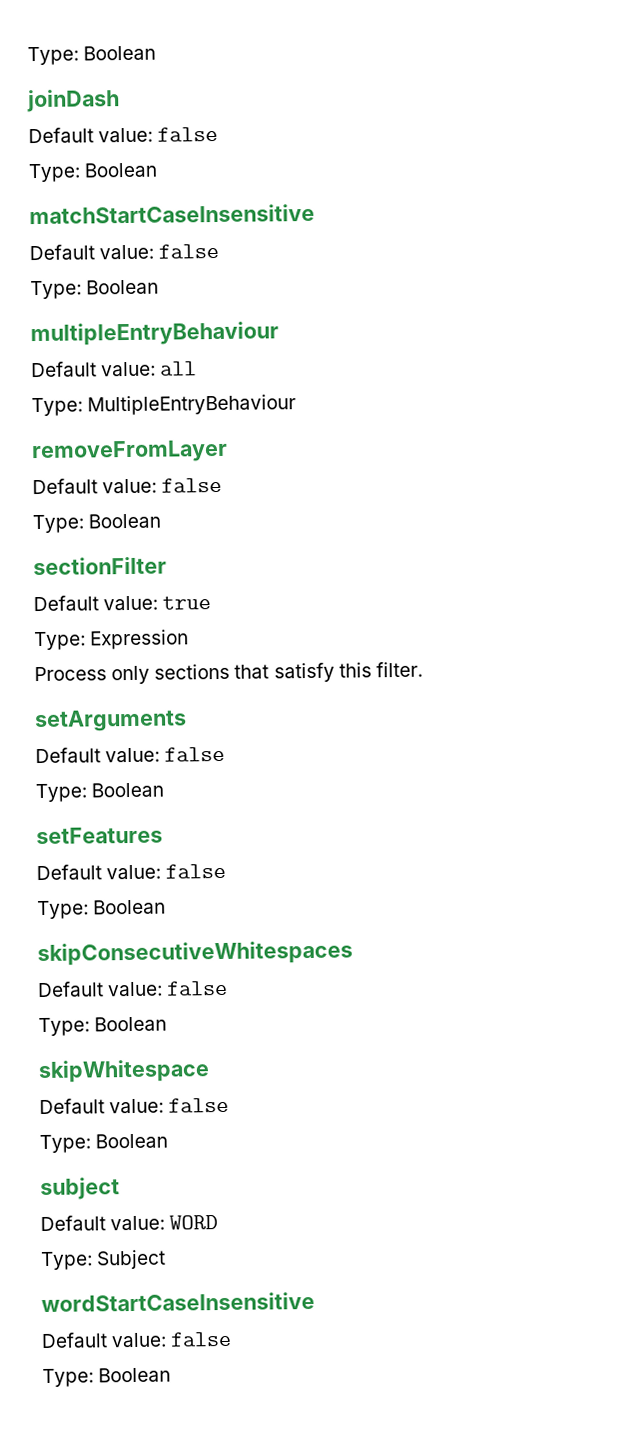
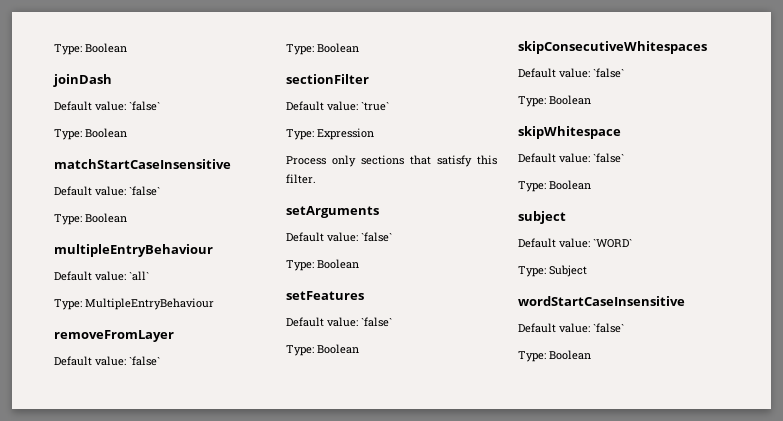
  joinDash
- Default value: false
+ Default value: `false`
  matchStartCaseInsensitive
- Default value: false
+ Default value: `false`
- Default value: all
+ Default value: `all`
  removeFromLayer
- Default value: false
+ Default value: `false`
- Default value: true
+ Default value: `true`
  setArguments
- Default value: false
+ Default value: `false`
  setFeatures
- Default value: false
+ Default value: `false`
  skipConsecutiveWhitespaces
- Default value: false
+ Default value: `false`
  skipWhitespace
- Default value: false
+ Default value: `false`
- Default value: WORD
+ Default value: `WORD`
  wordStartCaseInsensitive
- Default value: false
+ Default value: `false`

